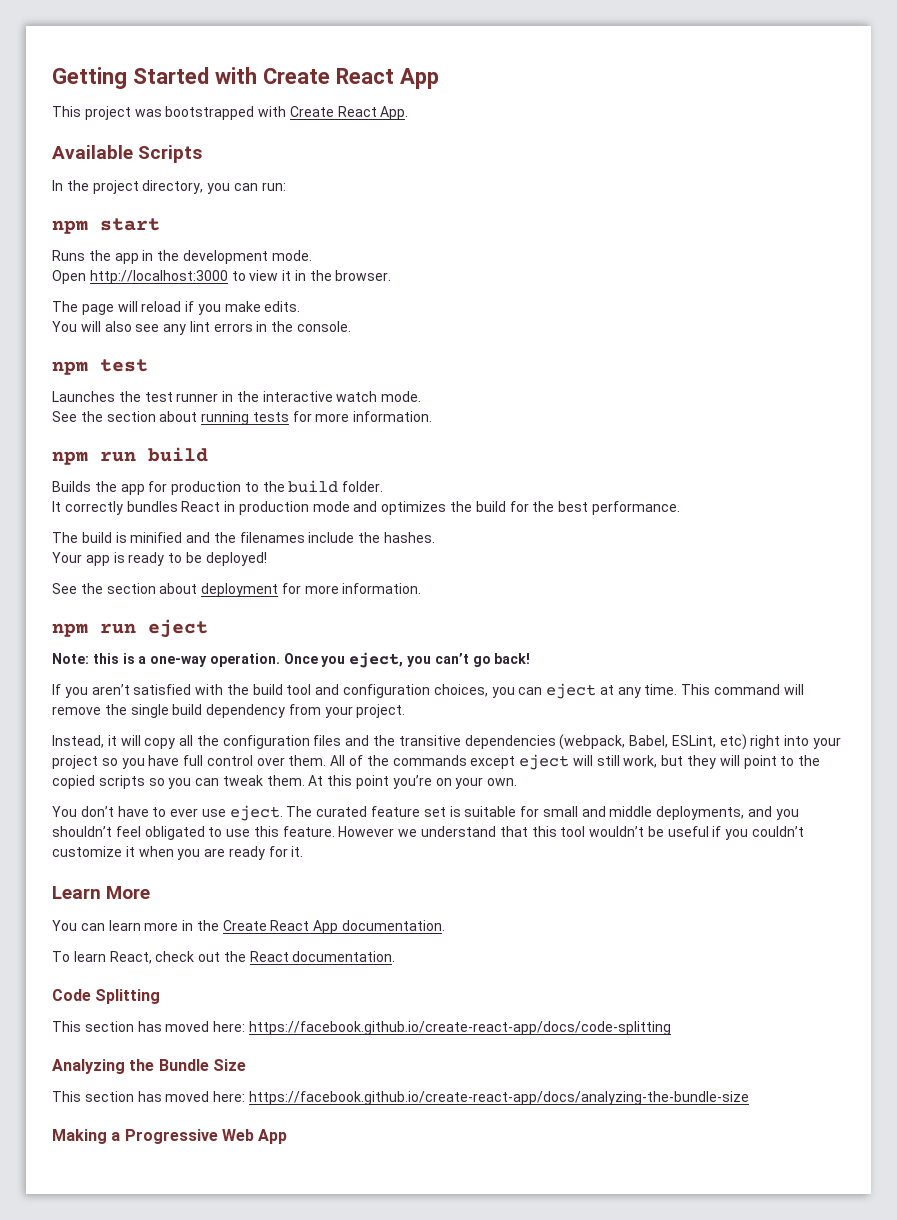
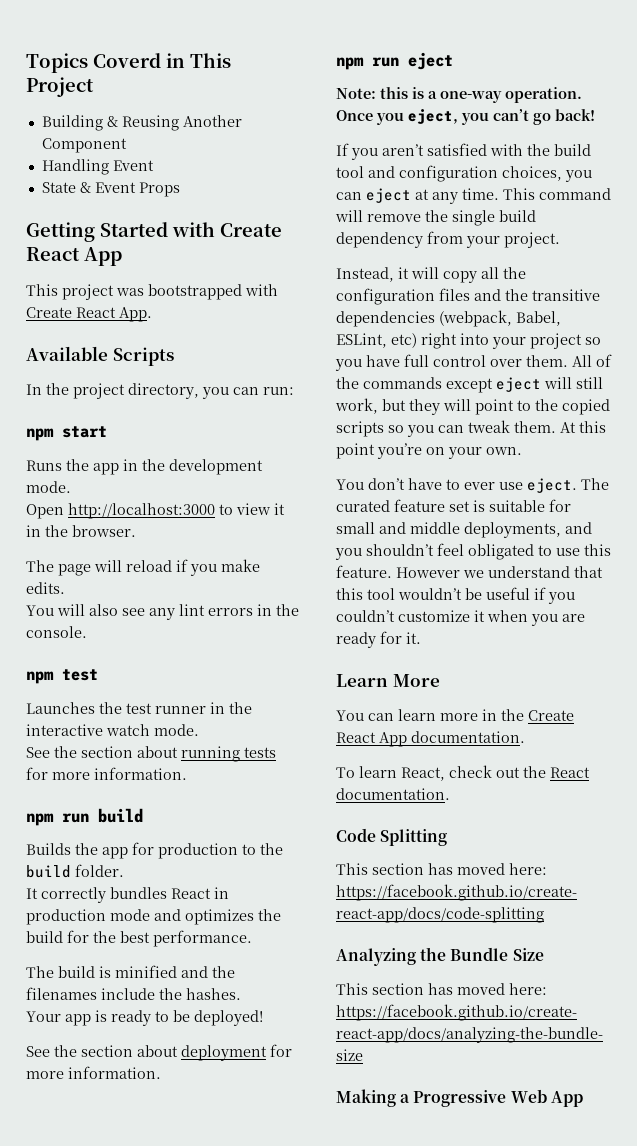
+ Topics Coverd in This Project
+ Building & Reusing Another Component
+ Handling Event
+ State & Event Props

